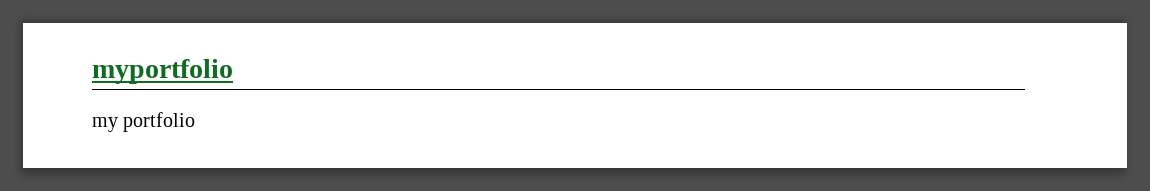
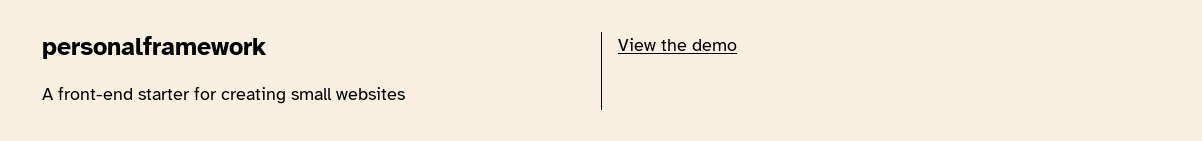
- myportfolio
- my portfolio
+ personalframework
+ A front-end starter for creating small websites
+ View the demo

